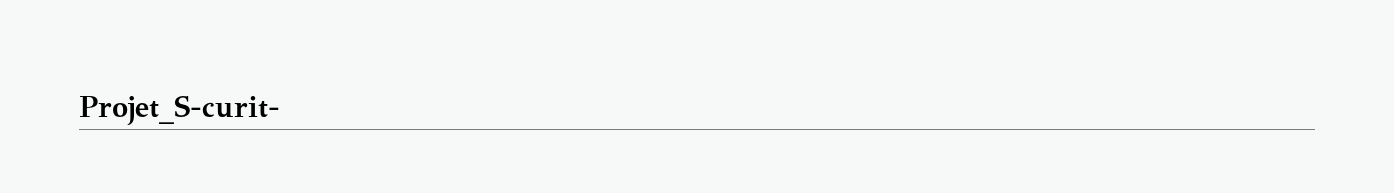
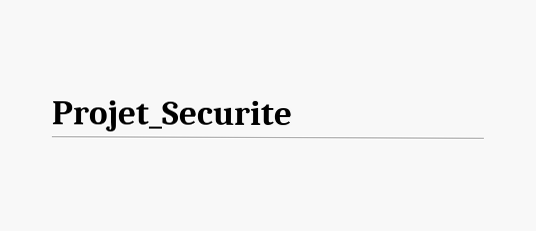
- Projet_S-curit-
+ Projet_Securite

